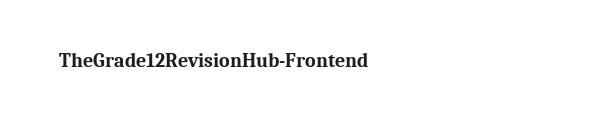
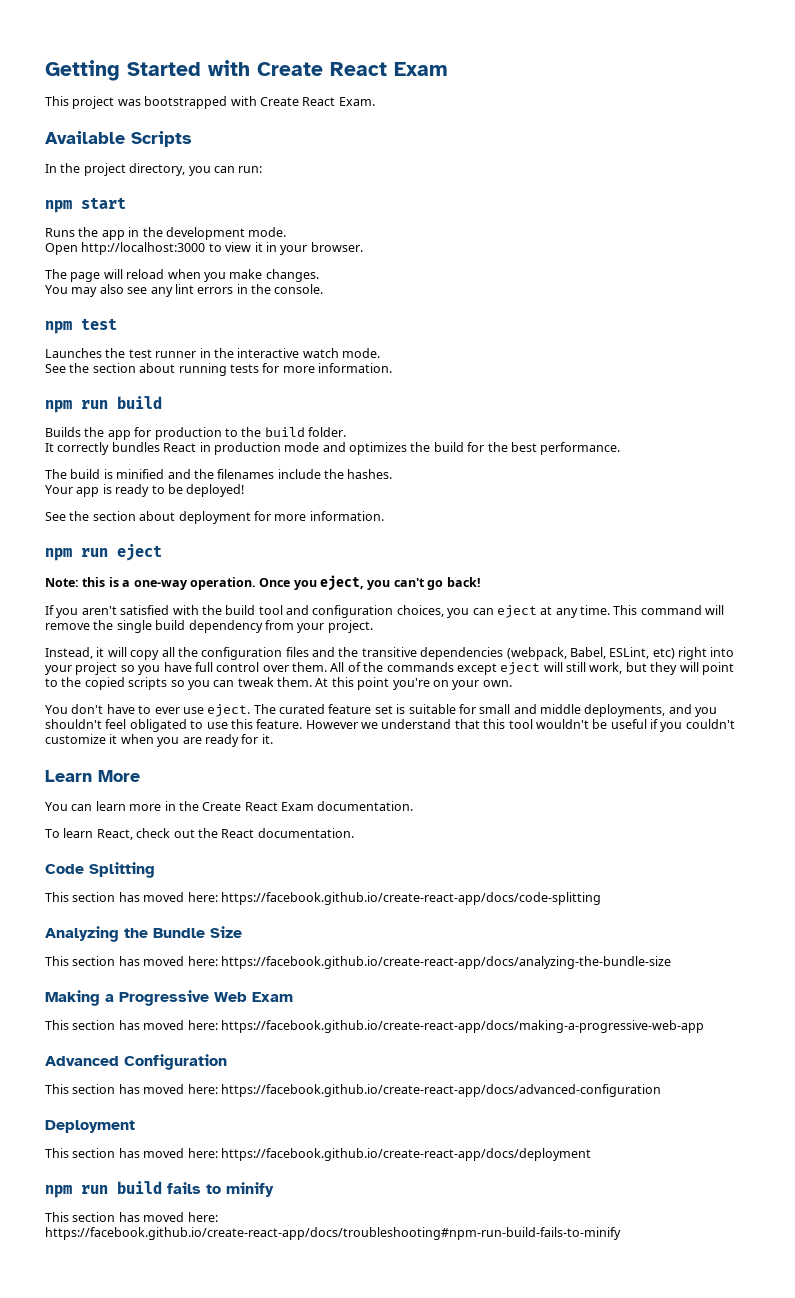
- TheGrade12RevisionHub-Frontend
+ Getting Started with Create React Exam
+ This project was bootstrapped with Create React Exam.
+ Available Scripts
+ In the project directory, you can run:
+ npm start
+ Runs the app in the development mode.
+ Open http://localhost:3000 to view it in your browser.
+ The page will reload when you make changes.
+ You may also see any lint errors in the console.
+ npm test
+ Launches the test runner in the interactive watch mode.
+ See the section about running tests for more information.
+ npm run build
+ Builds the app for production to the build folder.
+ It correctly bundles React in production mode and optimizes the build for the best performance.
+ The build is minified and the filenames include the hashes.
+ Your app is ready to be deployed!
+ See the section about deployment for more information.
+ npm run eject
+ Note: this is a one-way operation. Once you eject, you can't go back!
+ If you aren't satisfied with the build tool and configuration choices, you can eject at any time. This command will remove the single build dependency from your project.
+ Instead, it will copy all the configuration files and the transitive dependencies (webpack, Babel, ESLint, etc) right into your project so you have full control over them. All of the commands except eject will still work, but they will point to the copied scripts so you can tweak them. At this point you're on your own.
+ You don't have to ever use eject. The curated feature set is suitable for small and middle deployments, and you shouldn't feel obligated to use this feature. However we understand that this tool wouldn't be useful if you couldn't customize it when you are ready for it.
+ Learn More
+ You can learn more in the Create React Exam documentation.
+ To learn React, check out the React documentation.
+ Code Splitting
+ This section has moved here: https://facebook.github.io/create-react-app/docs/code-splitting
+ Analyzing the Bundle Size
+ This section has moved here: https://facebook.github.io/create-react-app/docs/analyzing-the-bundle-size
+ Making a Progressive Web Exam
+ This section has moved here: https://facebook.github.io/create-react-app/docs/making-a-progressive-web-app
+ Advanced Configuration
+ This section has moved here: https://facebook.github.io/create-react-app/docs/advanced-configuration
+ Deployment
+ This section has moved here: https://facebook.github.io/create-react-app/docs/deployment
+ npm run build fails to minify
+ This section has moved here: https://facebook.github.io/create-react-app/docs/troubleshooting#npm-run-build-fails-to-minify

